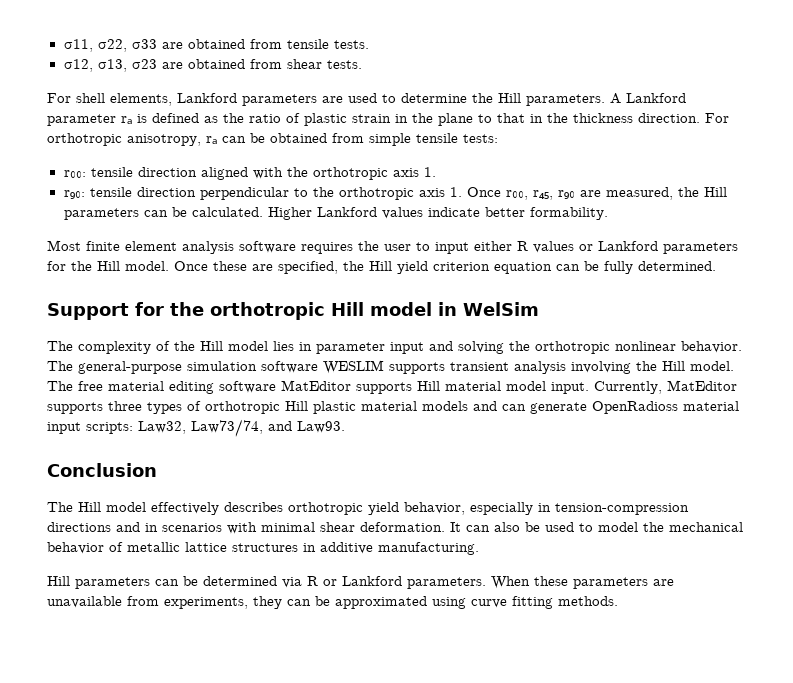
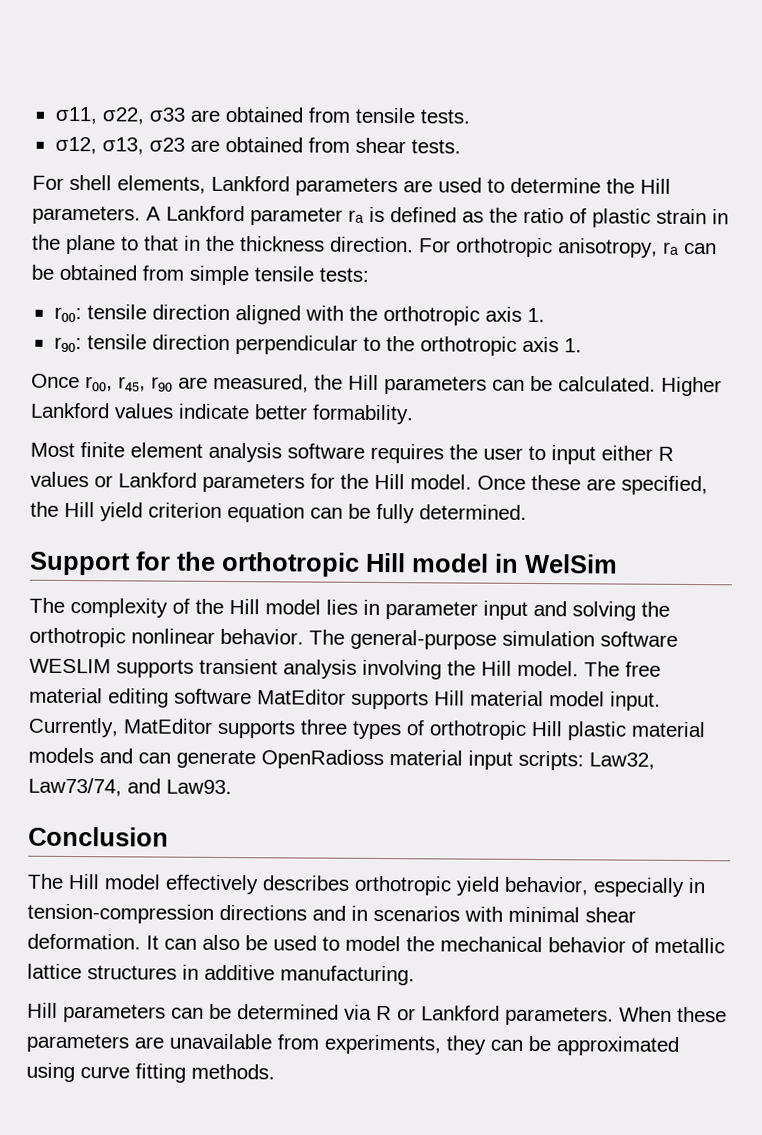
- r₉₀: tensile direction perpendicular to the orthotropic axis 1. Once r₀₀, r₄₅, r₉₀ are measured, the Hill parameters can be calculated.
+ r₉₀: tensile direction perpendicular to the orthotropic axis 1.
+ Once r₀₀, r₄₅, r₉₀ are measured, the Hill parameters can be calculated.

